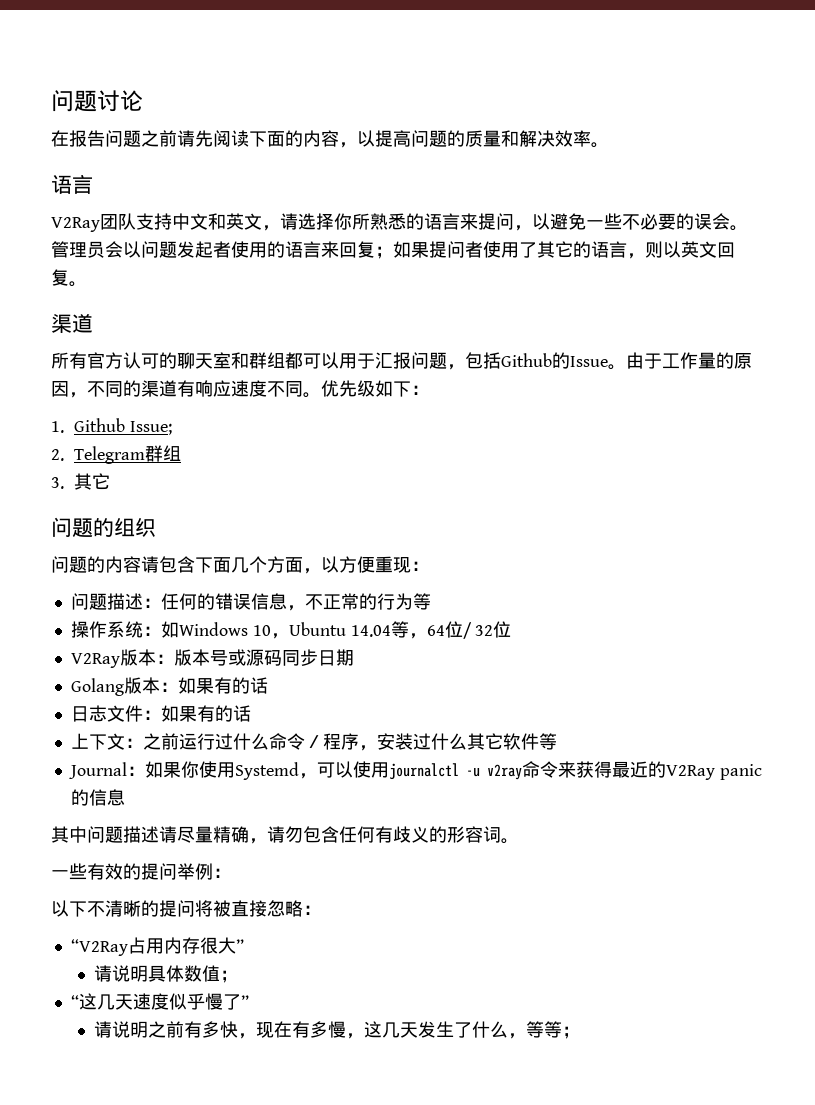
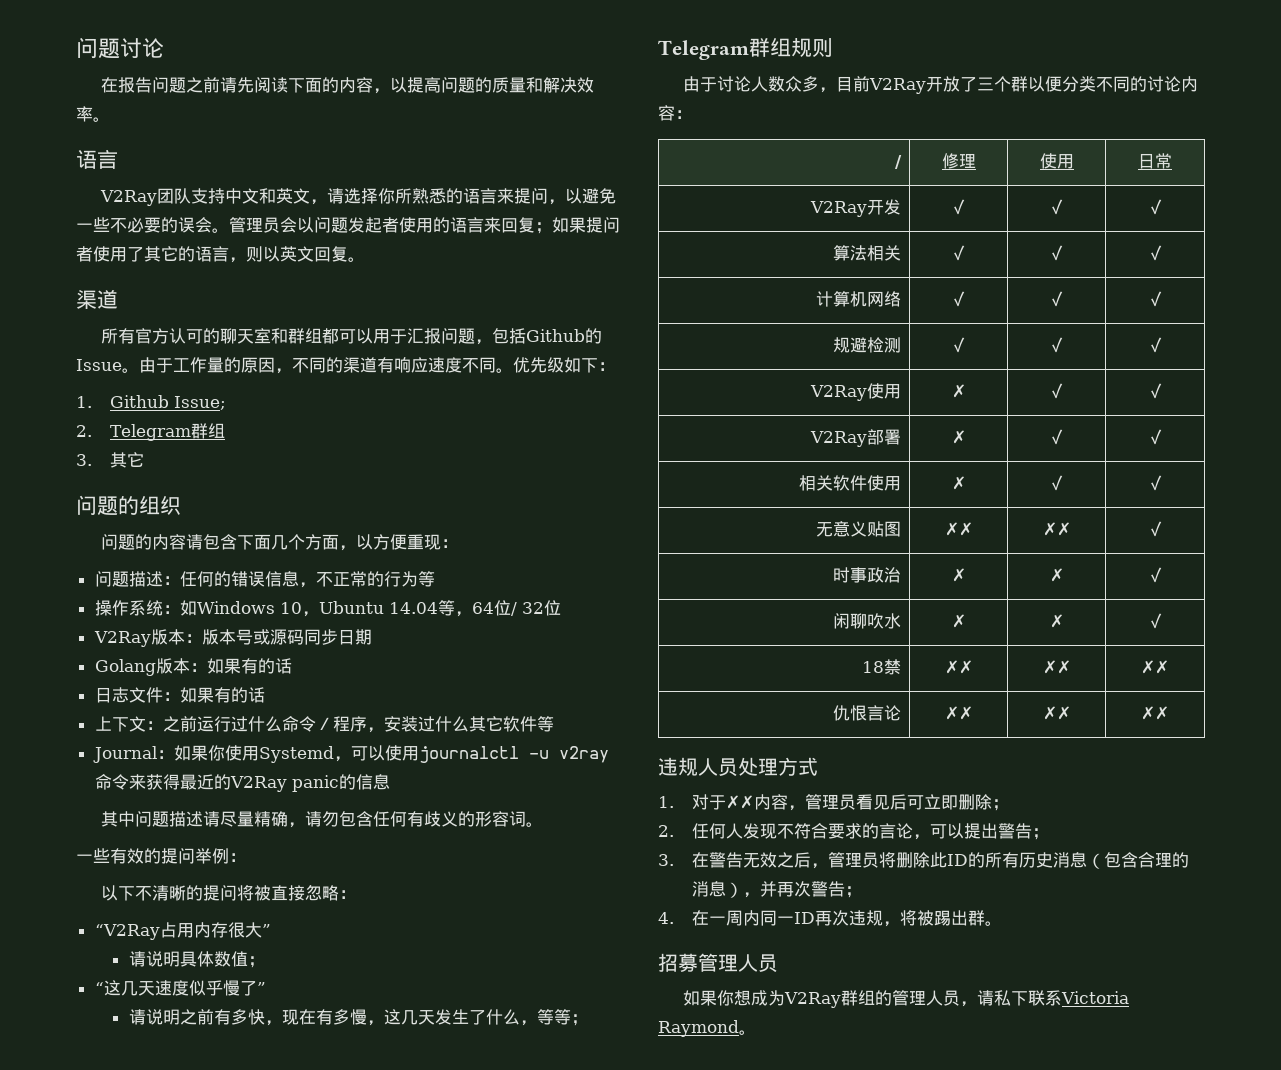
+ Telegram群组规则
+ 由于讨论人数众多，目前V2Ray开放了三个群以便分类不同的讨论内容：
+ / | 修理 | 使用 | 日常
+ V2Ray开发 | ✓ | ✓ | ✓
+ 算法相关 | ✓ | ✓ | ✓
+ 计算机网络 | ✓ | ✓ | ✓
+ 规避检测 | ✓ | ✓ | ✓
+ V2Ray使用 | ✗ | ✓ | ✓
+ V2Ray部署 | ✗ | ✓ | ✓
+ 相关软件使用 | ✗ | ✓ | ✓
+ 无意义贴图 | ✗✗ | ✗✗ | ✓
+ 时事政治 | ✗ | ✗ | ✓
+ 闲聊吹水 | ✗ | ✗ | ✓
+ 18禁 | ✗✗ | ✗✗ | ✗✗
+ 仇恨言论 | ✗✗ | ✗✗ | ✗✗
+ 违规人员处理方式
+ 1.对于✗✗内容，管理员看见后可立即删除；
+ 2.任何人发现不符合要求的言论，可以提出警告；
+ 3.在警告无效之后，管理员将删除此ID的所有历史消息（包含合理的消息），并再次警告；
+ 4.在一周内同一ID再次违规，将被踢出群。
+ 招募管理人员
+ 如果你想成为V2Ray群组的管理人员，请私下联系Victoria Raymond。

